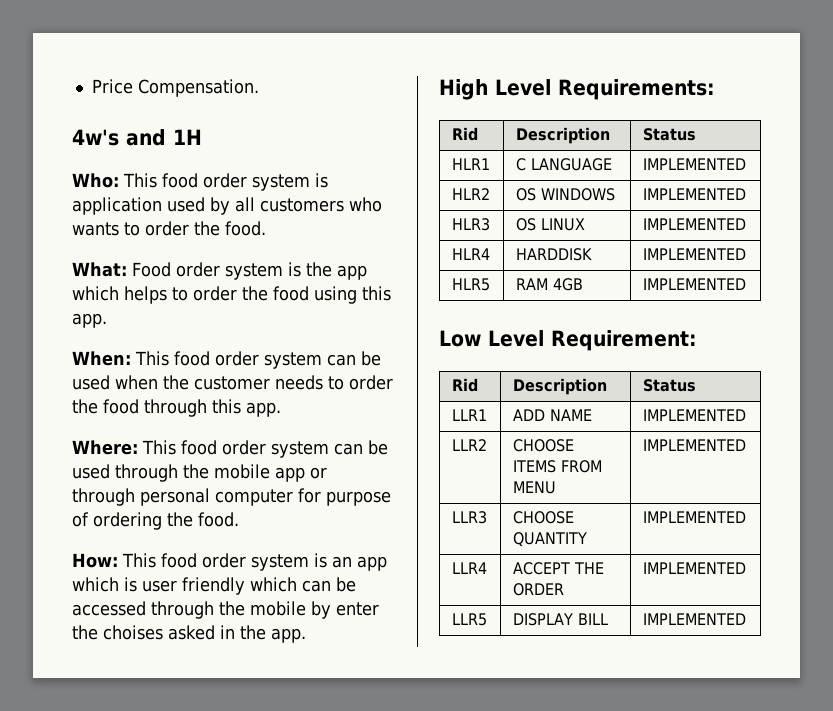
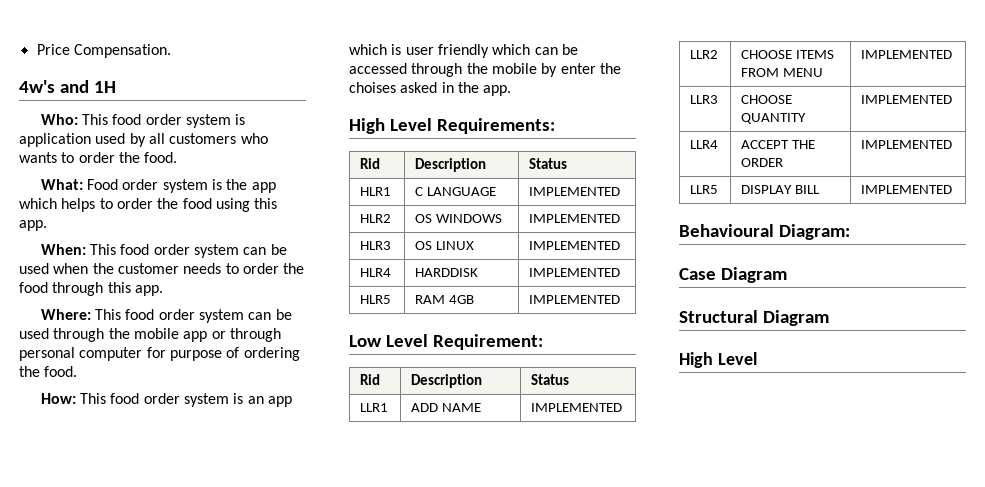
+ Behavioural Diagram:
+ Case Diagram
+ Structural Diagram
+ High Level

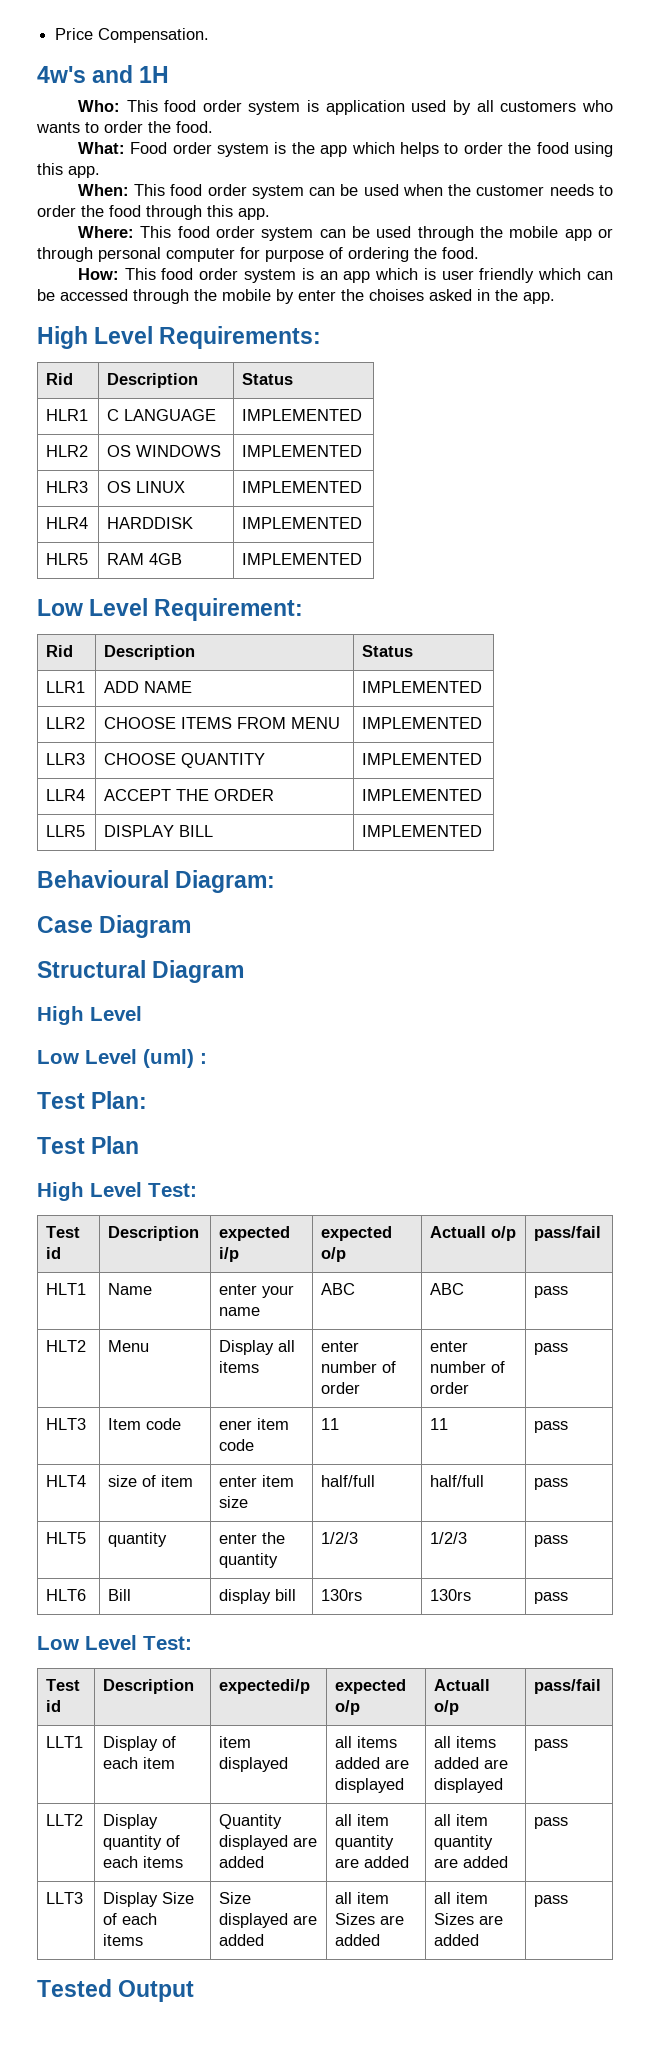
+ Low Level (uml) :
+ Test Plan:
+ Test Plan
+ High Level Test:
+ Test id | Description | expected i/p | expected o/p | Actuall o/p | pass/fail
+ HLT1 | Name | enter your name | ABC | ABC | pass
+ HLT2 | Menu | Display all items | enter number of order | enter number of order | pass
+ HLT3 | Item code | ener item code | 11 | 11 | pass
+ HLT4 | size of item | enter item size | half/full | half/full | pass
+ HLT5 | quantity | enter the quantity | 1/2/3 | 1/2/3 | pass
+ HLT6 | Bill | display bill | 130rs | 130rs | pass
+ Low Level Test:
+ Test id | Description | expectedi/p | expected o/p | Actuall o/p | pass/fail
+ LLT1 | Display of each item | item displayed | all items added are displayed | all items added are displayed | pass
+ LLT2 | Display quantity of each items | Quantity displayed are added | all item quantity are added | all item quantity are added | pass
+ LLT3 | Display Size of each items | Size displayed are added | all item Sizes are added | all item Sizes are added | pass
+ Tested Output

